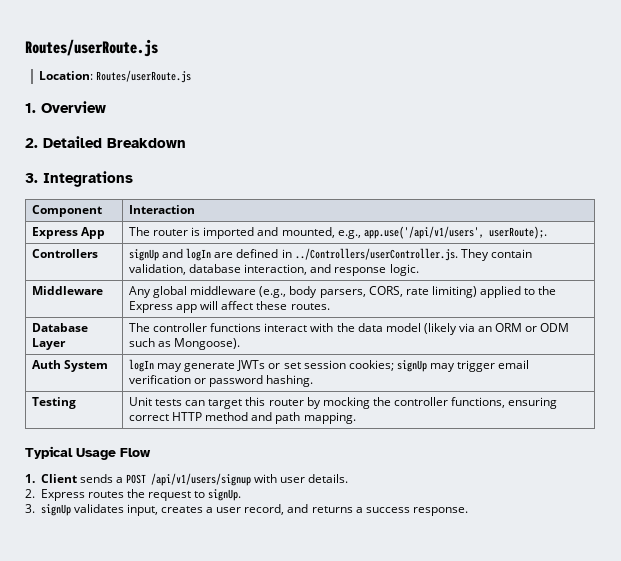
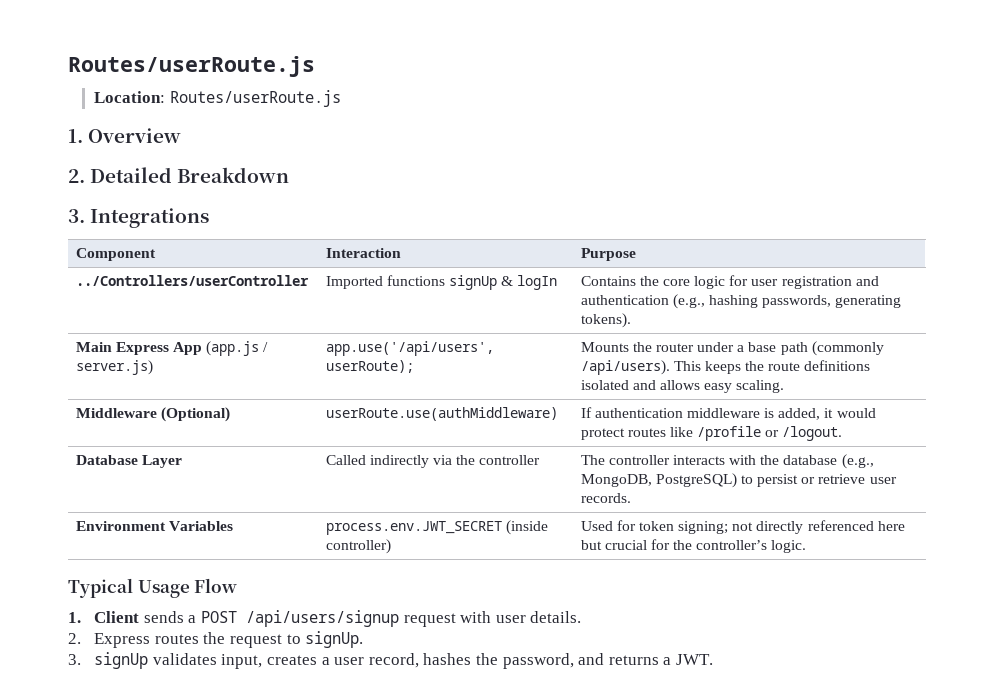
- Component | Interaction
- Express App | The router is imported and mounted, e.g., app.use('/api/v1/users', userRoute);.
- Controllers | signUp and logIn are defined in ../Controllers/userController.js. They contain validation, database interaction, and response logic.
- Middleware | Any global middleware (e.g., body parsers, CORS, rate limiting) applied to the Express app will affect these routes.
- Database Layer | The controller functions interact with the data model (likely via an ORM or ODM such as Mongoose).
- Auth System | logIn may generate JWTs or set session cookies; signUp may trigger email verification or password hashing.
- Testing | Unit tests can target this router by mocking the controller functions, ensuring correct HTTP method and path mapping.
+ Component | Interaction | Purpose
+ ../Controllers/userController | Imported functions signUp & logIn | Contains the core logic for user registration and authentication (e.g., hashing passwords, generating tokens).
+ Main Express App (app.js / server.js) | app.use('/api/users', userRoute); | Mounts the router under a base path (commonly /api/users). This keeps the route definitions isolated and allows easy scaling.
+ Middleware (Optional) | userRoute.use(authMiddleware) | If authentication middleware is added, it would protect routes like /profile or /logout.
+ Database Layer | Called indirectly via the controller | The controller interacts with the database (e.g., MongoDB, PostgreSQL) to persist or retrieve user records.
+ Environment Variables | process.env.JWT_SECRET (inside controller) | Used for token signing; not directly referenced here but crucial for the controller’s logic.
- 1. Client sends a POST /api/v1/users/signup with user details.
+ 1. Client sends a POST /api/users/signup request with user details.
- 3. signUp validates input, creates a user record, and returns a success response.
+ 3. signUp validates input, creates a user record, hashes the password, and returns a JWT.

